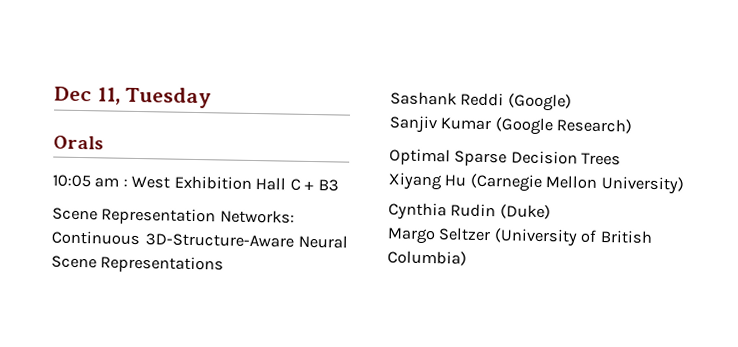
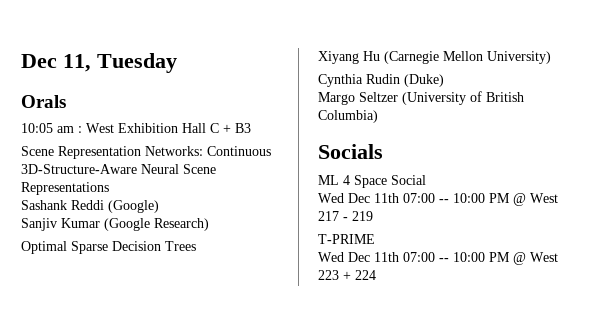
+ Socials
+ ML 4 Space Social
+ Wed Dec 11th 07:00 -- 10:00 PM @ West 217 - 219
+ T-PRIME
+ Wed Dec 11th 07:00 -- 10:00 PM @ West 223 + 224

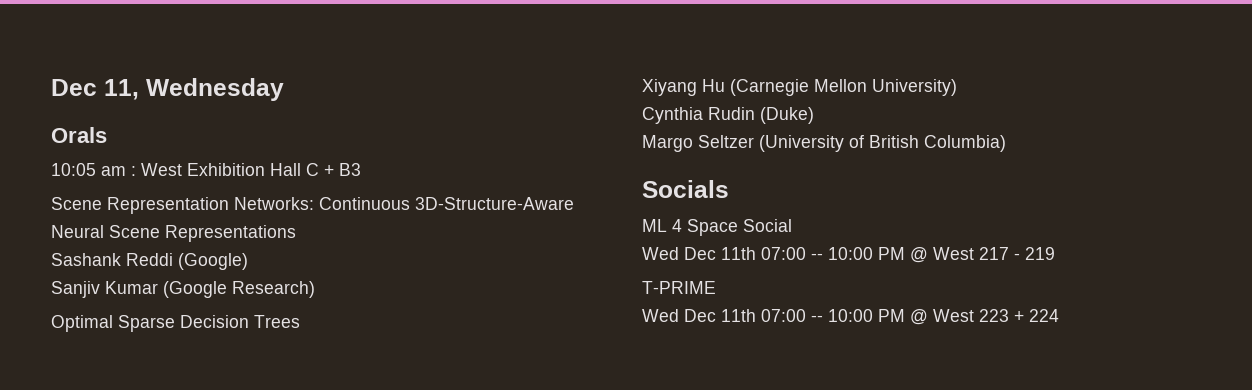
- Dec 11, Tuesday
+ Dec 11, Wednesday

